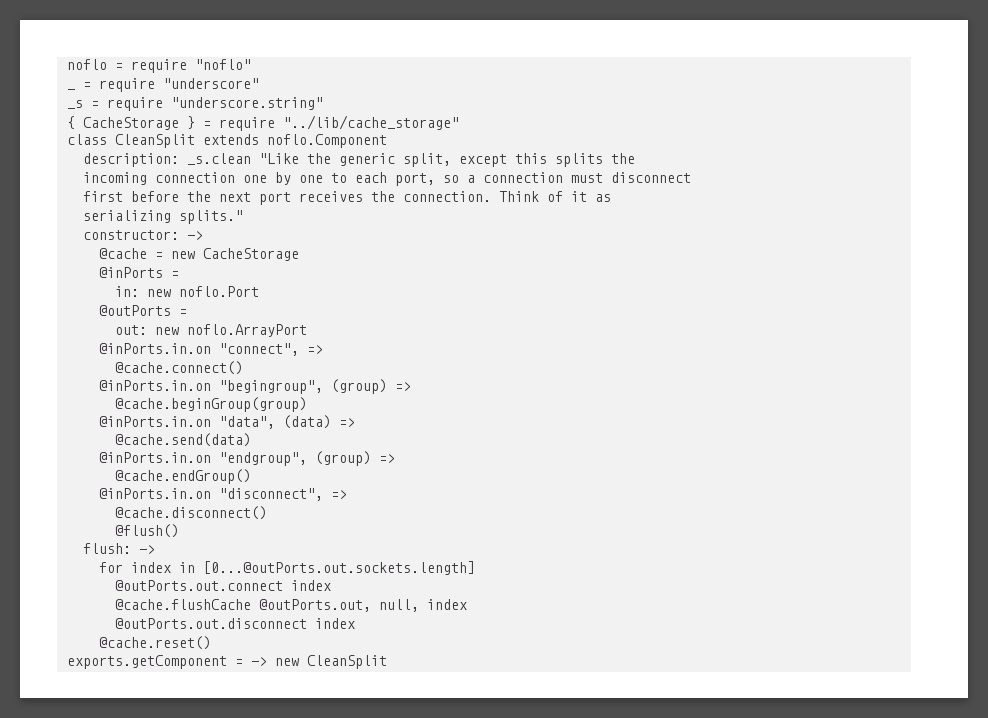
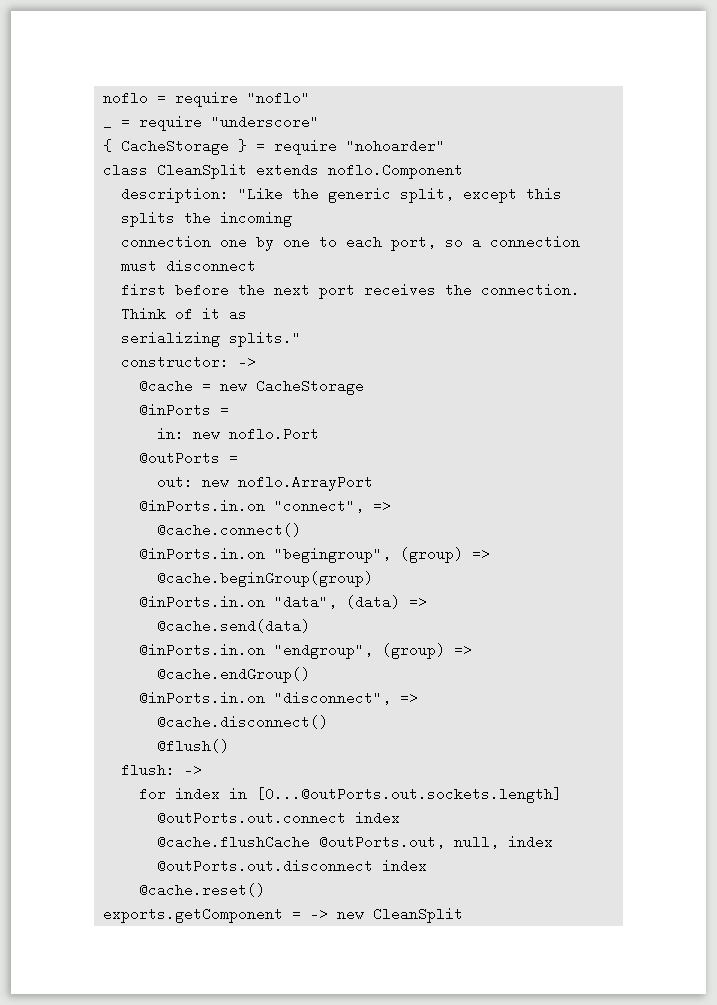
- _s = require "underscore.string"
- { CacheStorage } = require "../lib/cache_storage"
+ { CacheStorage } = require "nohoarder"
- description: _s.clean "Like the generic split, except this splits the
- incoming connection one by one to each port, so a connection must disconnect
+ description: "Like the generic split, except this splits the incoming
+ connection one by one to each port, so a connection must disconnect

